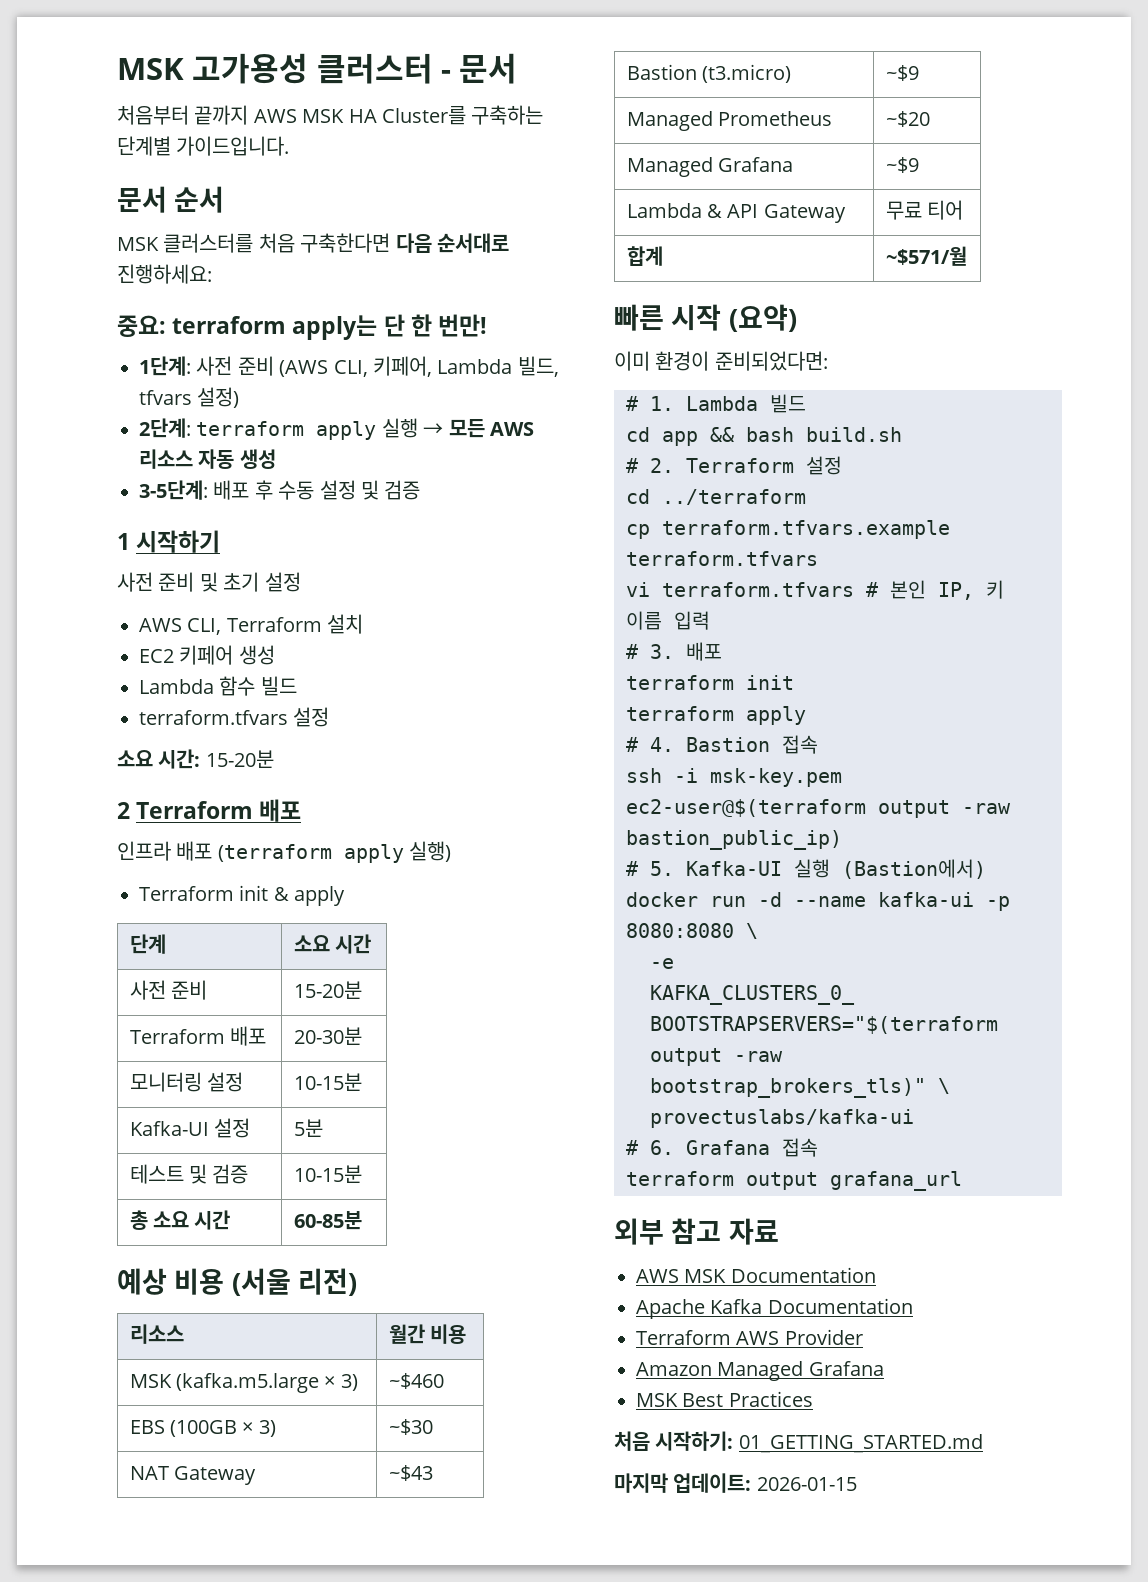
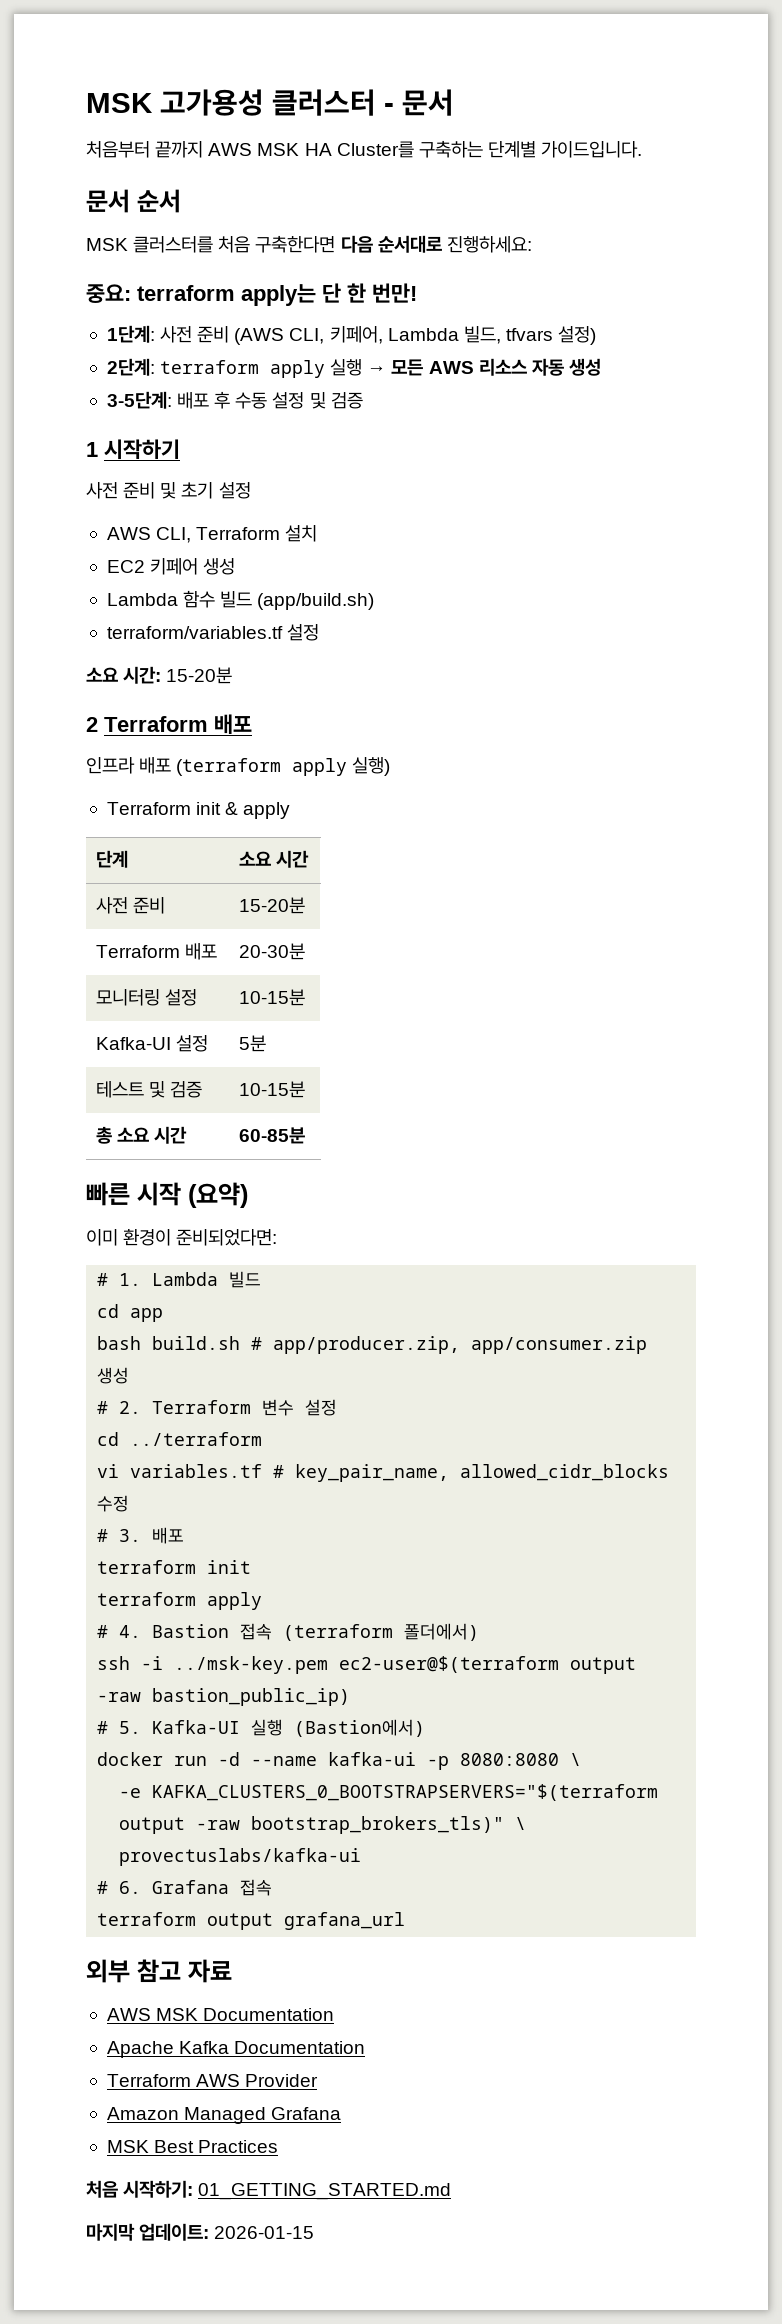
- Lambda 함수 빌드
- terraform.tfvars 설정
+ Lambda 함수 빌드 (app/build.sh)
+ terraform/variables.tf 설정
- 예상 비용 (서울 리전)
- 리소스 | 월간 비용
- MSK (kafka.m5.large × 3) | ~$460
- EBS (100GB × 3) | ~$30
- NAT Gateway | ~$43
- Bastion (t3.micro) | ~$9
- Managed Prometheus | ~$20
- Managed Grafana | ~$9
- Lambda & API Gateway | 무료 티어
- 합계 | ~$571/월
- cd app && bash build.sh
+ cd app
+ bash build.sh # app/producer.zip, app/consumer.zip 생성
- # 2. Terraform 설정
+ # 2. Terraform 변수 설정
- cp terraform.tfvars.example terraform.tfvars
- vi terraform.tfvars # 본인 IP, 키 이름 입력
+ vi variables.tf # key_pair_name, allowed_cidr_blocks 수정
- # 4. Bastion 접속
+ # 4. Bastion 접속 (terraform 폴더에서)
- ssh -i msk-key.pem ec2-user@$(terraform output -raw bastion_public_ip)
+ ssh -i ../msk-key.pem ec2-user@$(terraform output -raw bastion_public_ip)

